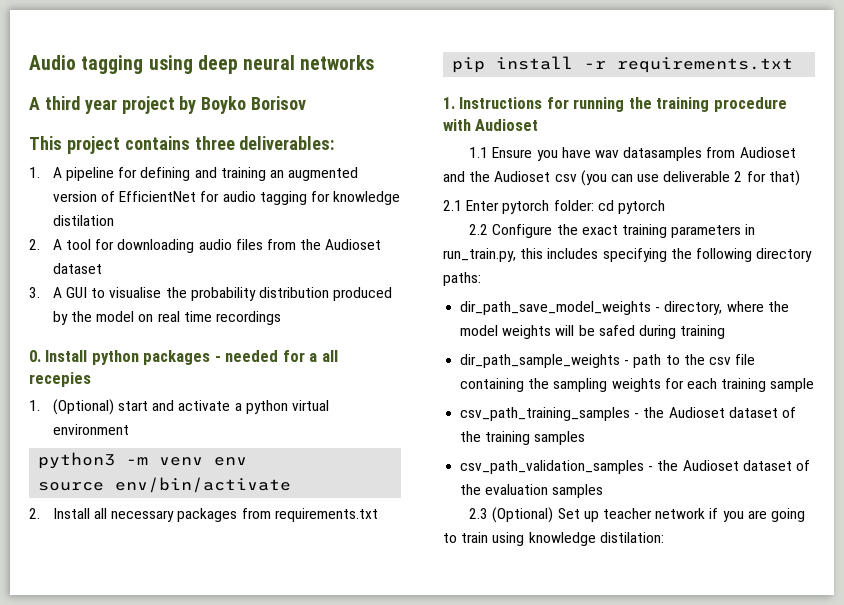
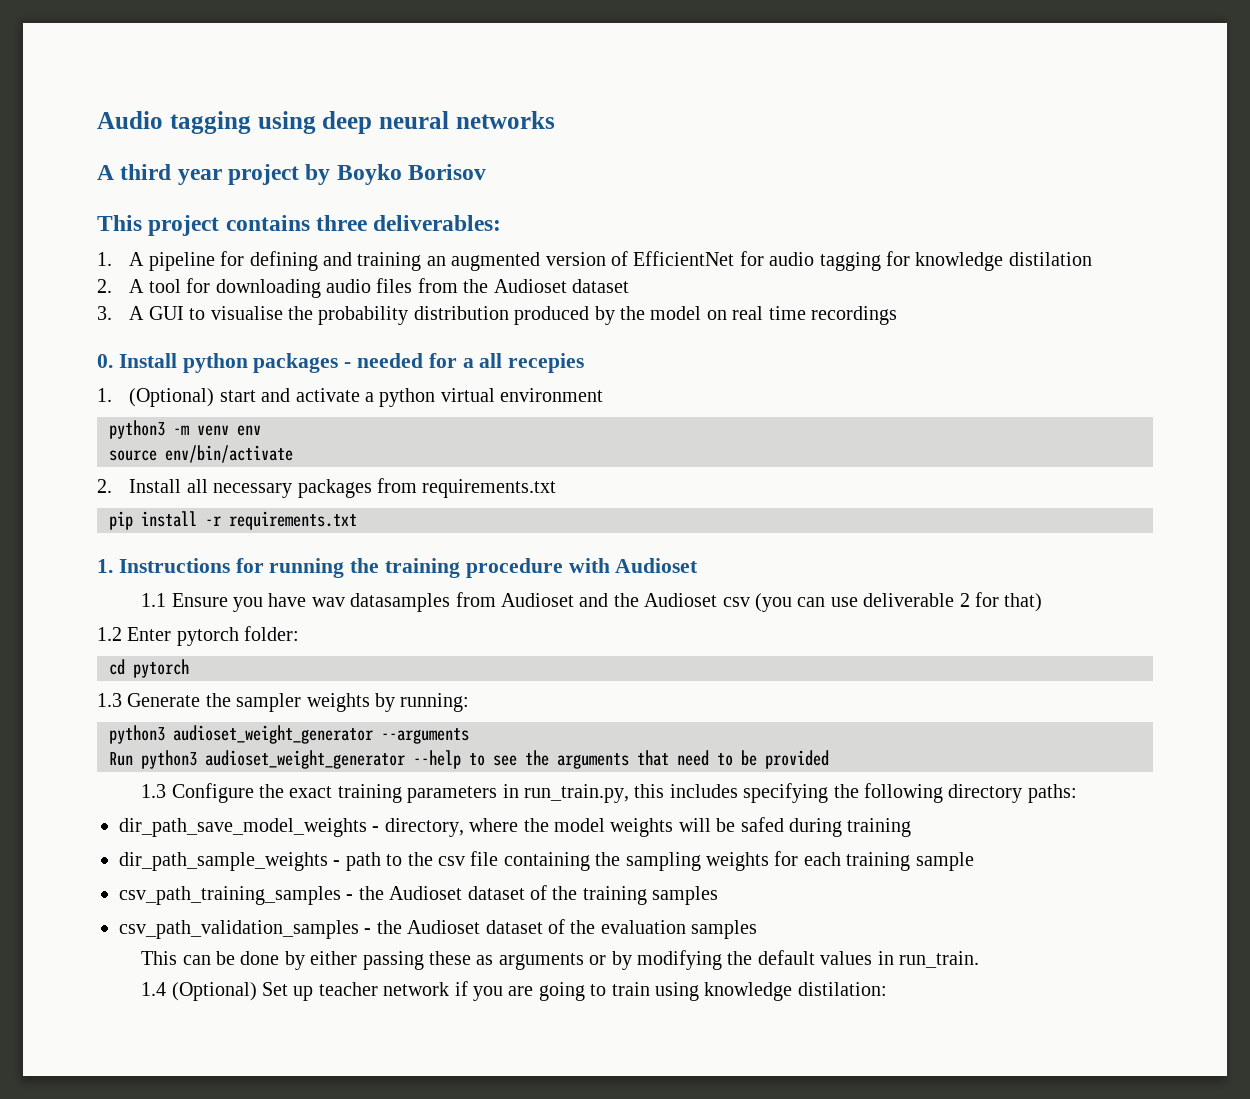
- 2.1 Enter pytorch folder: cd pytorch
+ 1.2 Enter pytorch folder:
+ cd pytorch
- 2.2 Configure the exact training parameters in run_train.py, this includes specifying the following directory paths:
+ 1.3 Generate the sampler weights by running:
+ python3 audioset_weight_generator --arguments
+ Run python3 audioset_weight_generator --help to see the arguments that need to be provided
+ 1.3 Configure the exact training parameters in run_train.py, this includes specifying the following directory paths:
- 2.3 (Optional) Set up teacher network if you are going to train using knowledge distilation:
+ This can be done by either passing these as arguments or by modifying the default values in run_train.
+ 1.4 (Optional) Set up teacher network if you are going to train using knowledge distilation:

